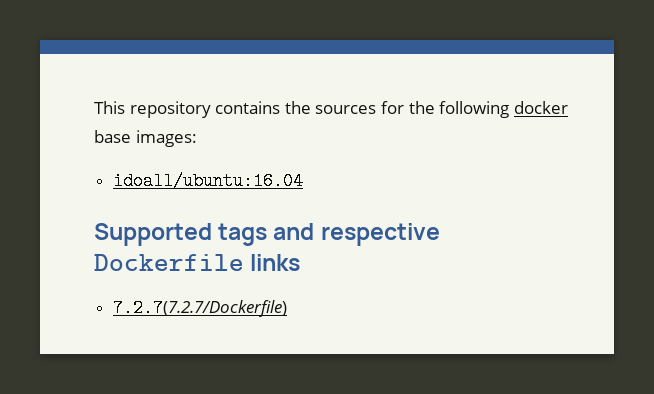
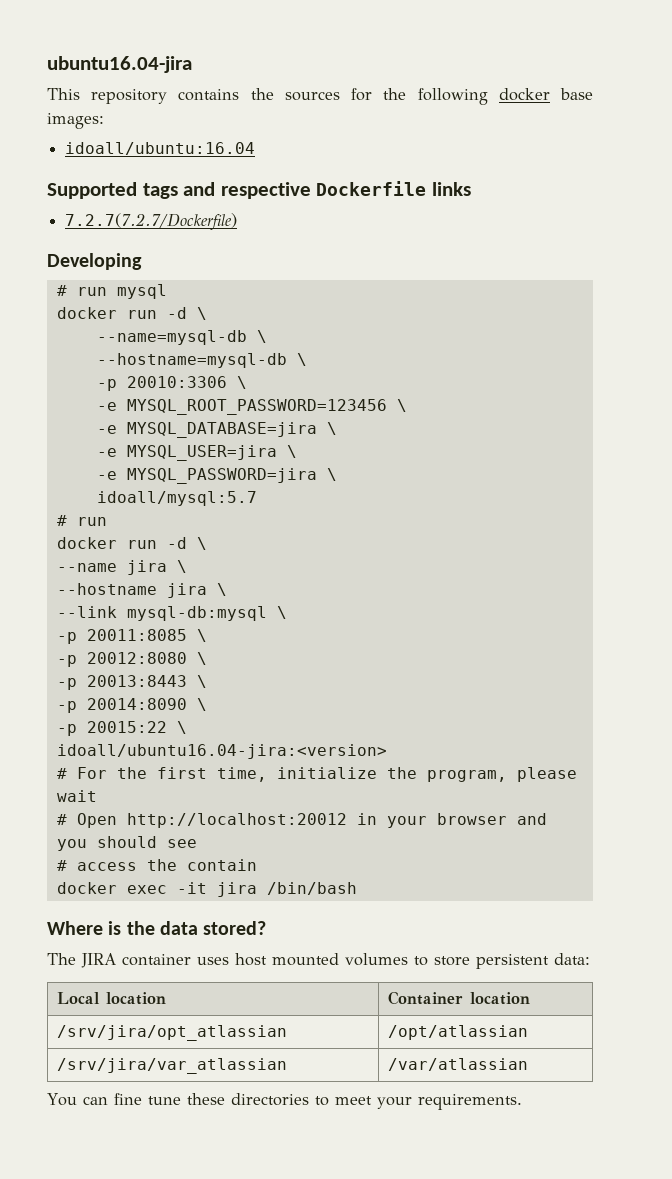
+ ubuntu16.04-jira
+ Developing
+ # run mysql
+ docker run -d \
+ --name=mysql-db \
+ --hostname=mysql-db \
+ -p 20010:3306 \
+ -e MYSQL_ROOT_PASSWORD=123456 \
+ -e MYSQL_DATABASE=jira \
+ -e MYSQL_USER=jira \
+ -e MYSQL_PASSWORD=jira \
+ idoall/mysql:5.7
+ # run
+ docker run -d \
+ --name jira \
+ --hostname jira \
+ --link mysql-db:mysql \
+ -p 20011:8085 \
+ -p 20012:8080 \
+ -p 20013:8443 \
+ -p 20014:8090 \
+ -p 20015:22 \
+ idoall/ubuntu16.04-jira:<version>
+ # For the first time, initialize the program, please wait
+ # Open http://localhost:20012 in your browser and you should see
+ # access the contain
+ docker exec -it jira /bin/bash
+ Where is the data stored?
+ The JIRA container uses host mounted volumes to store persistent data:
+ Local location | Container location
+ /srv/jira/opt_atlassian | /opt/atlassian
+ /srv/jira/var_atlassian | /var/atlassian
+ You can fine tune these directories to meet your requirements.

